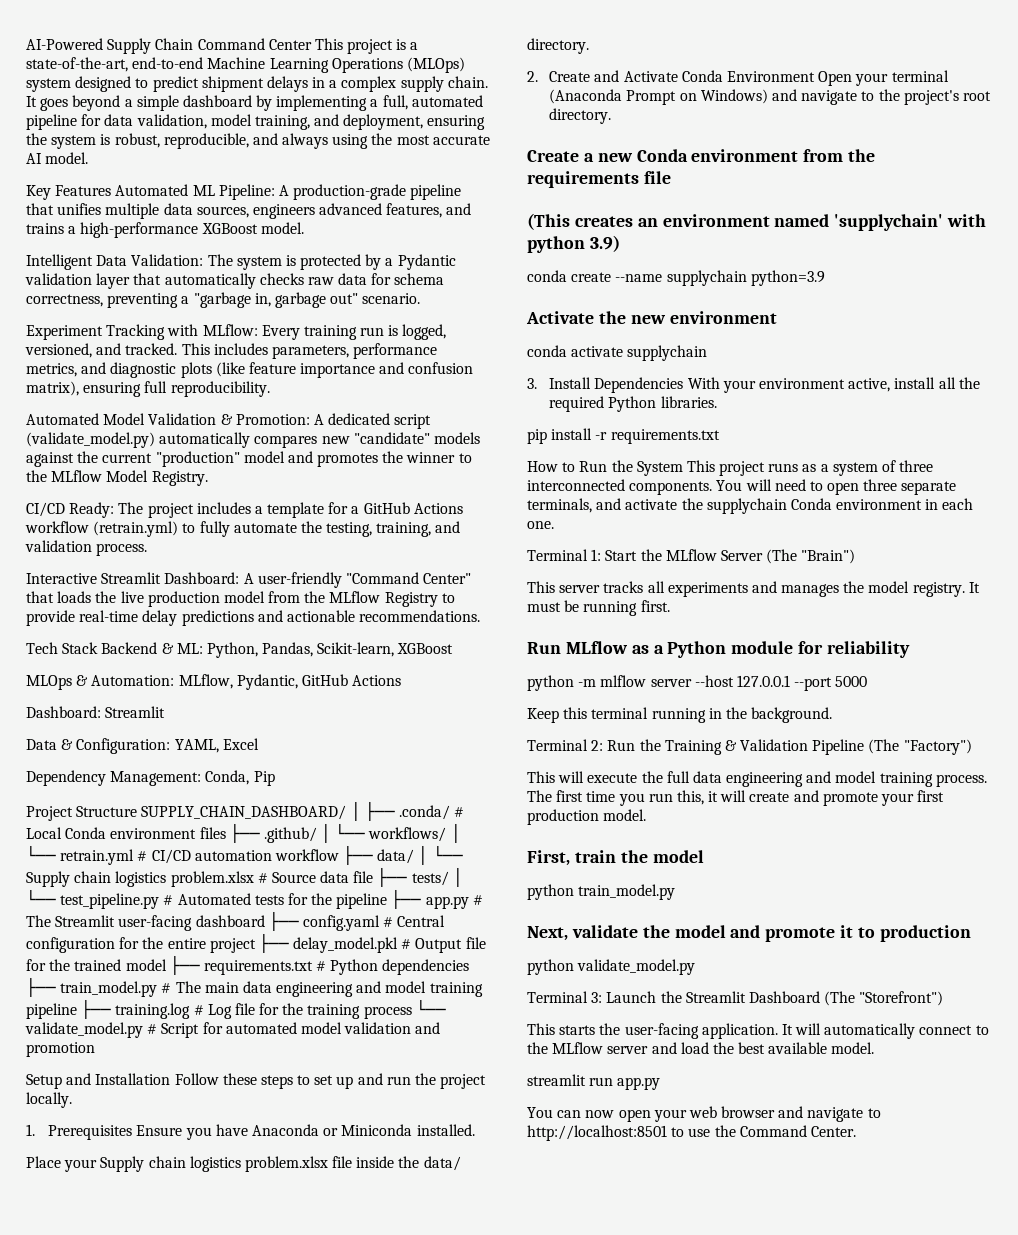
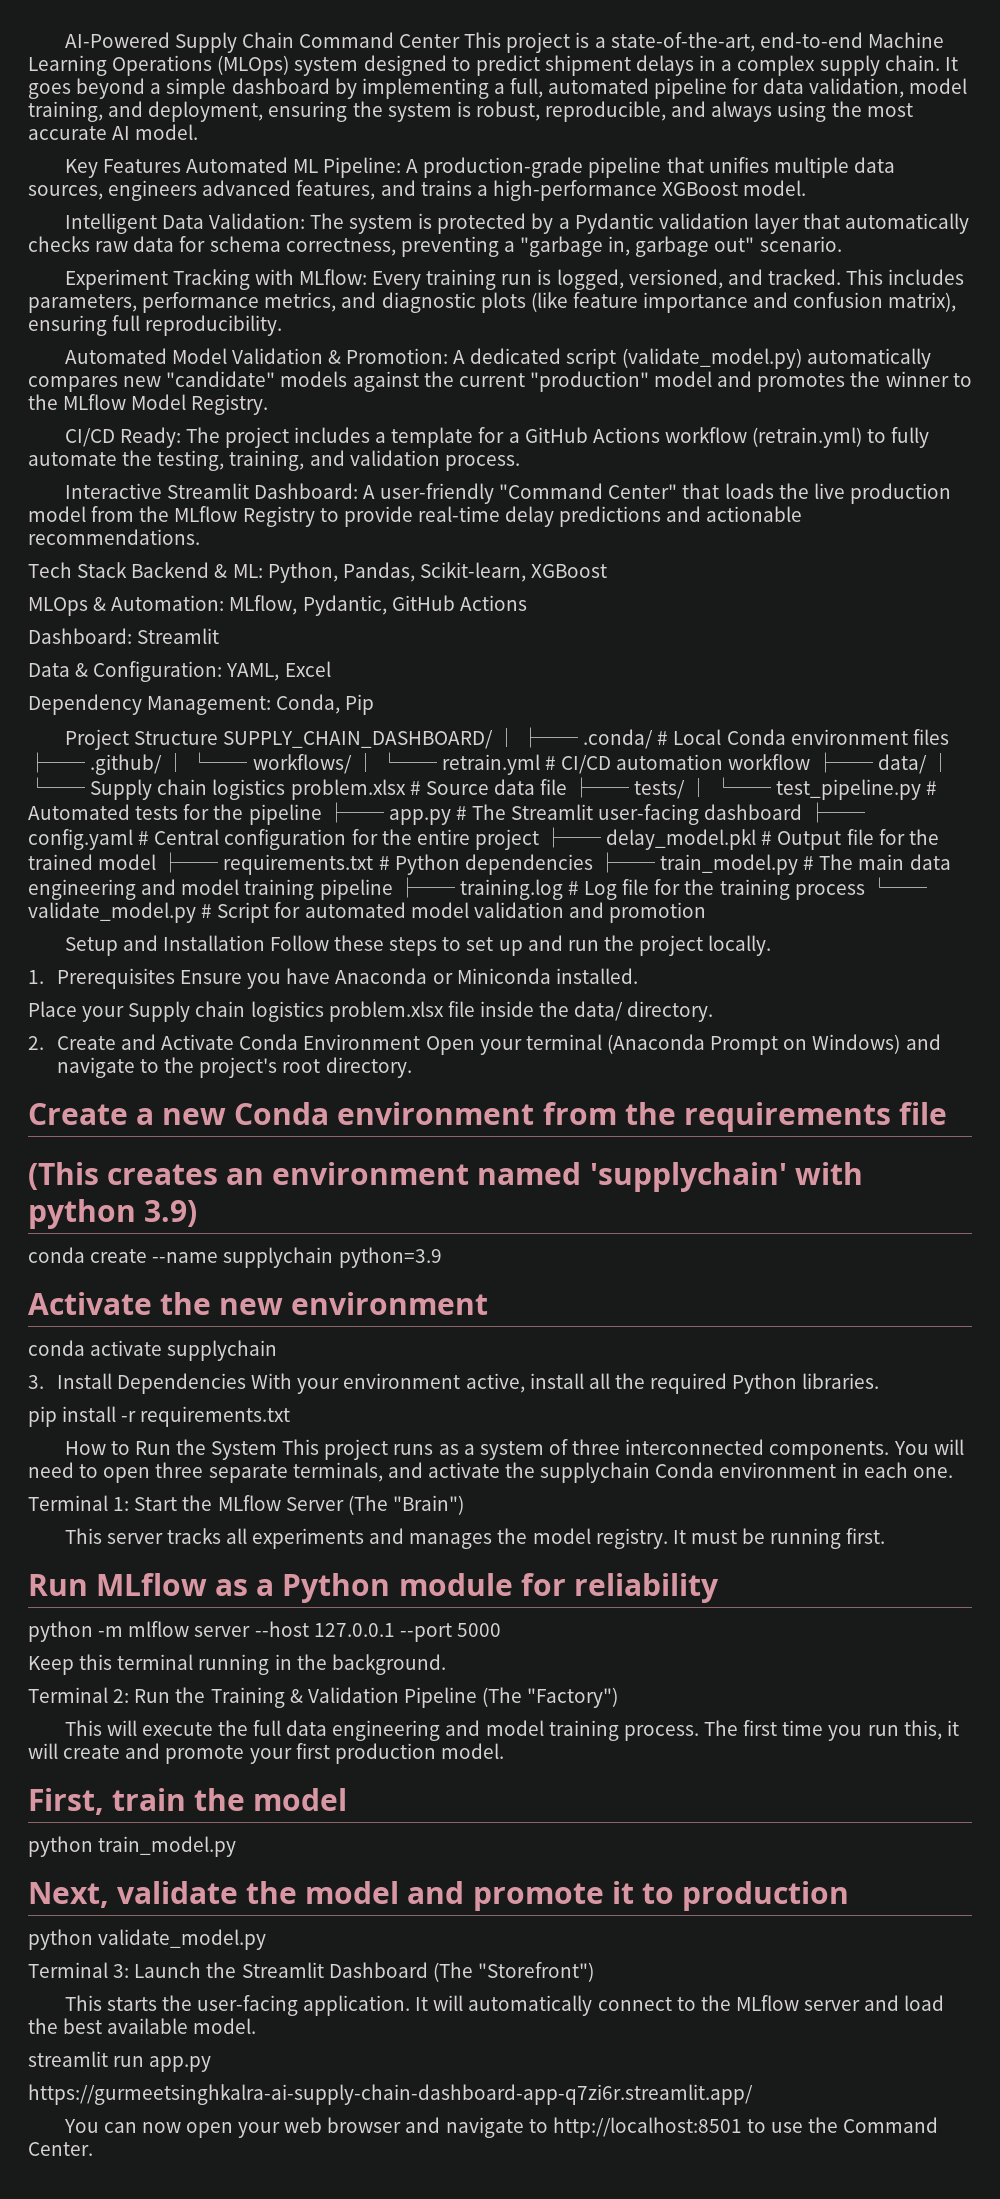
+ https://gurmeetsinghkalra-ai-supply-chain-dashboard-app-q7zi6r.streamlit.app/

